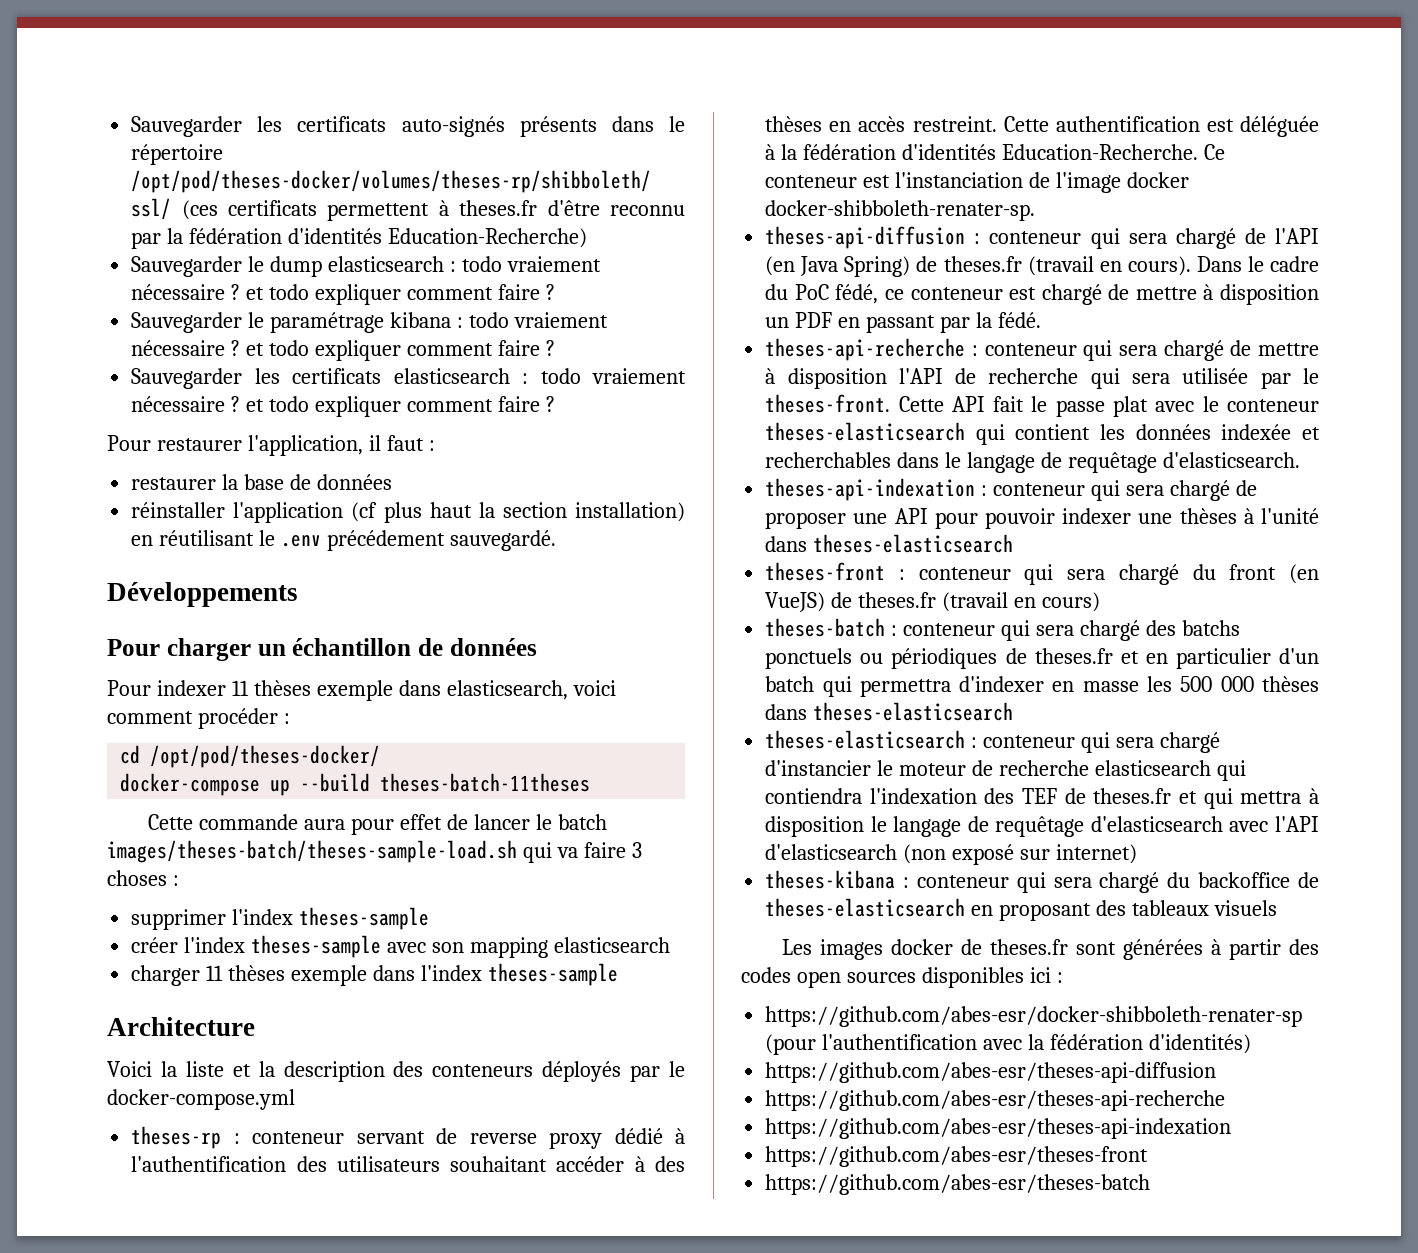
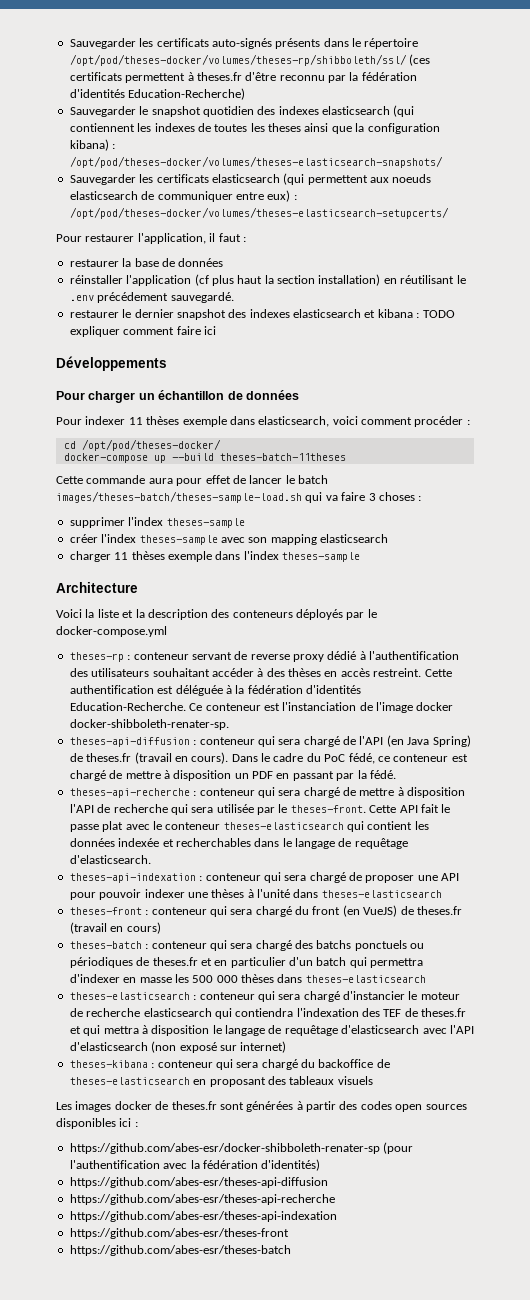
- Sauvegarder le dump elasticsearch : todo vraiement nécessaire ? et todo expliquer comment faire ?
- Sauvegarder le paramétrage kibana : todo vraiement nécessaire ? et todo expliquer comment faire ?
- Sauvegarder les certificats elasticsearch : todo vraiement nécessaire ? et todo expliquer comment faire ?
+ Sauvegarder le snapshot quotidien des indexes elasticsearch (qui contiennent les indexes de toutes les theses ainsi que la configuration kibana) : /opt/pod/theses-docker/volumes/theses-elasticsearch-snapshots/
+ Sauvegarder les certificats elasticsearch (qui permettent aux noeuds elasticsearch de communiquer entre eux) : /opt/pod/theses-docker/volumes/theses-elasticsearch-setupcerts/
+ restaurer le dernier snapshot des indexes elasticsearch et kibana : TODO expliquer comment faire ici

